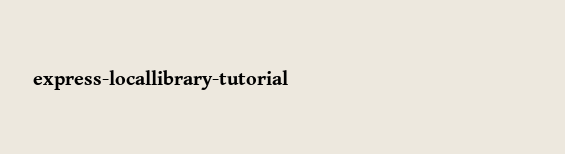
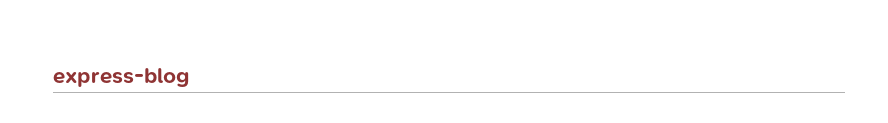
- express-locallibrary-tutorial
+ express-blog

